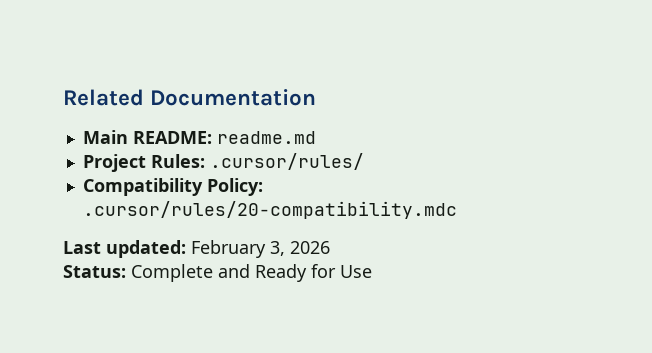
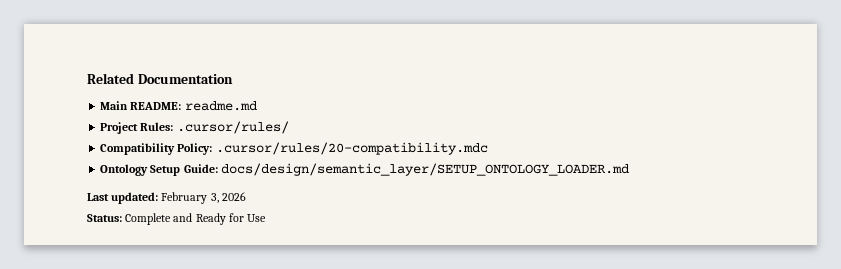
+ Ontology Setup Guide: docs/design/semantic_layer/SETUP_ONTOLOGY_LOADER.md

